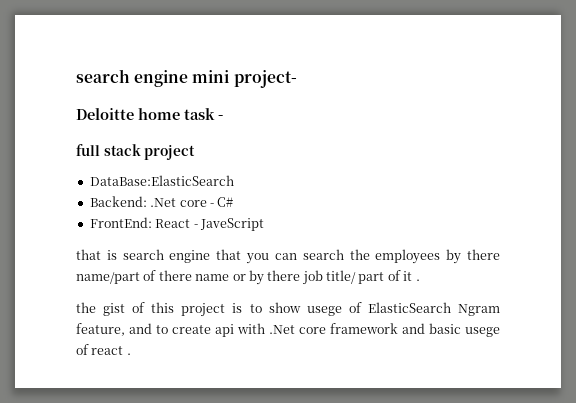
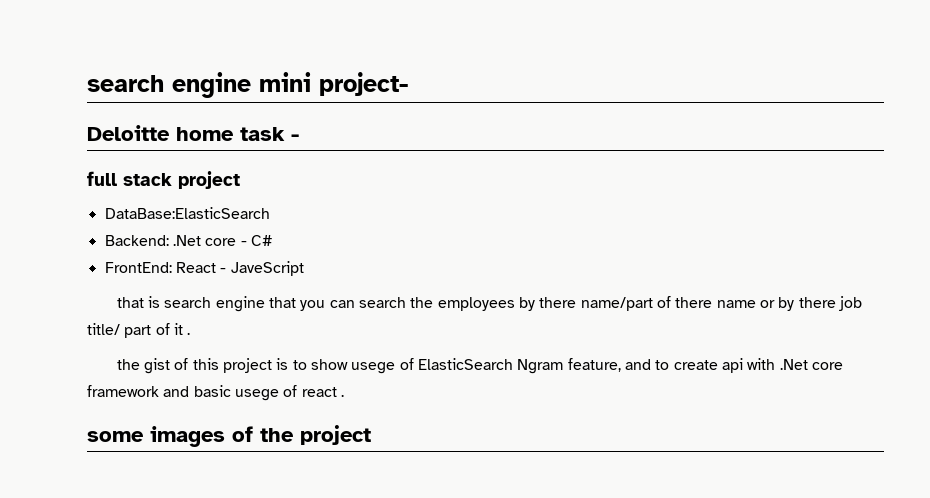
+ some images of the project

